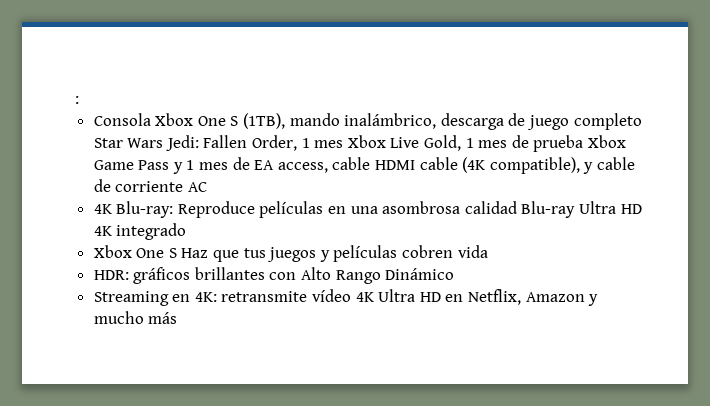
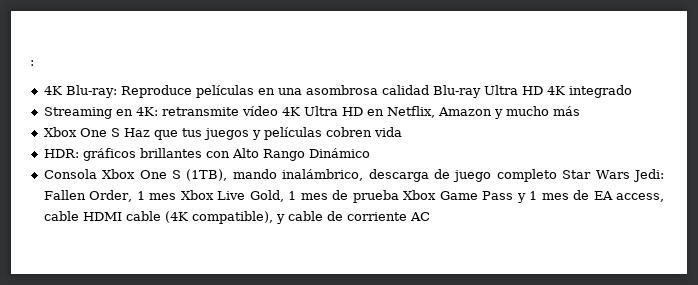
+ 4K Blu-ray: Reproduce películas en una asombrosa calidad Blu-ray Ultra HD 4K integrado
+ Streaming en 4K: retransmite vídeo 4K Ultra HD en Netflix, Amazon y mucho más
+ Xbox One S Haz que tus juegos y películas cobren vida
+ HDR: gráficos brillantes con Alto Rango Dinámico
- 4K Blu-ray: Reproduce películas en una asombrosa calidad Blu-ray Ultra HD 4K integrado
- Xbox One S Haz que tus juegos y películas cobren vida
- HDR: gráficos brillantes con Alto Rango Dinámico
- Streaming en 4K: retransmite vídeo 4K Ultra HD en Netflix, Amazon y mucho más

